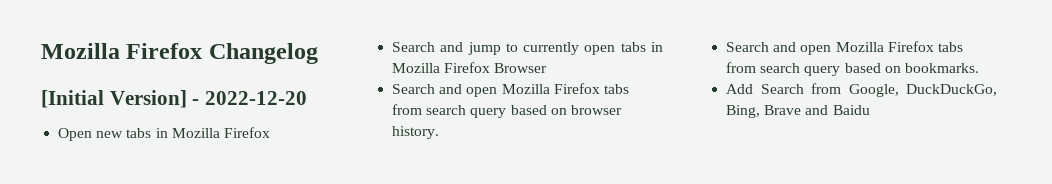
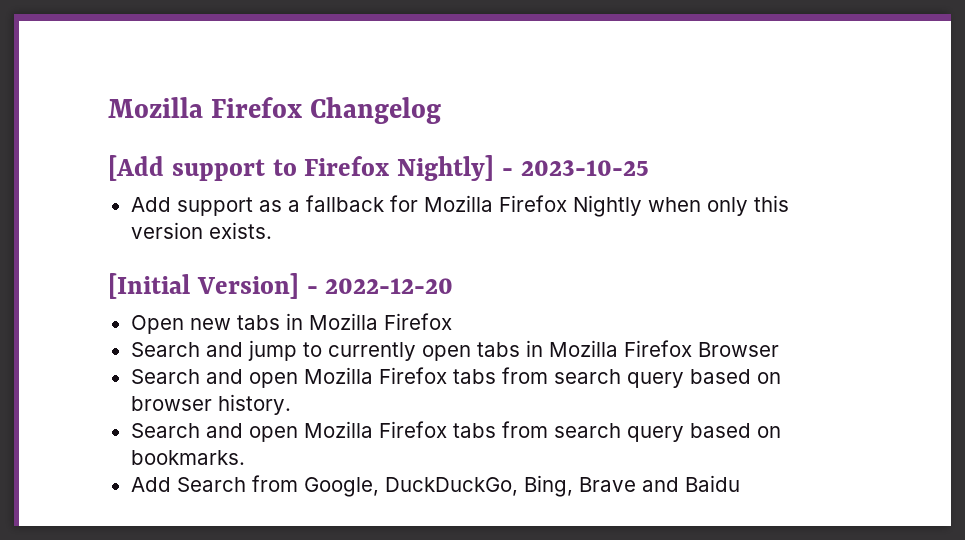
+ [Add support to Firefox Nightly] - 2023-10-25
+ Add support as a fallback for Mozilla Firefox Nightly when only this version exists.

